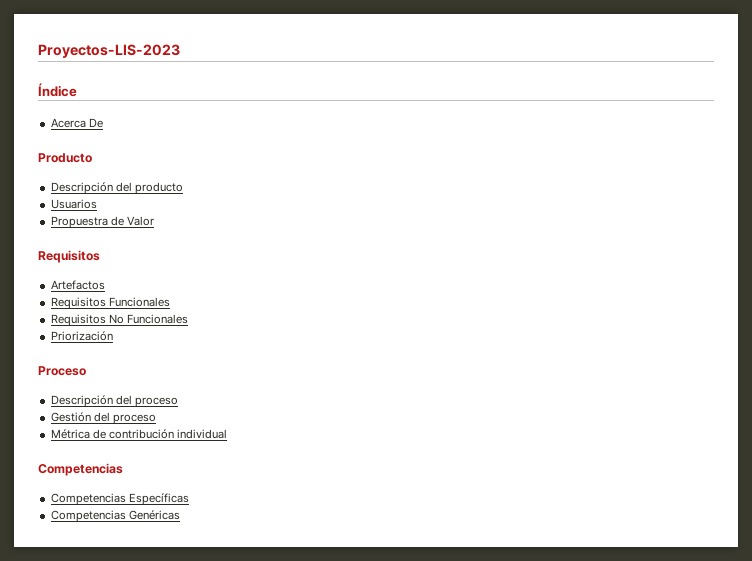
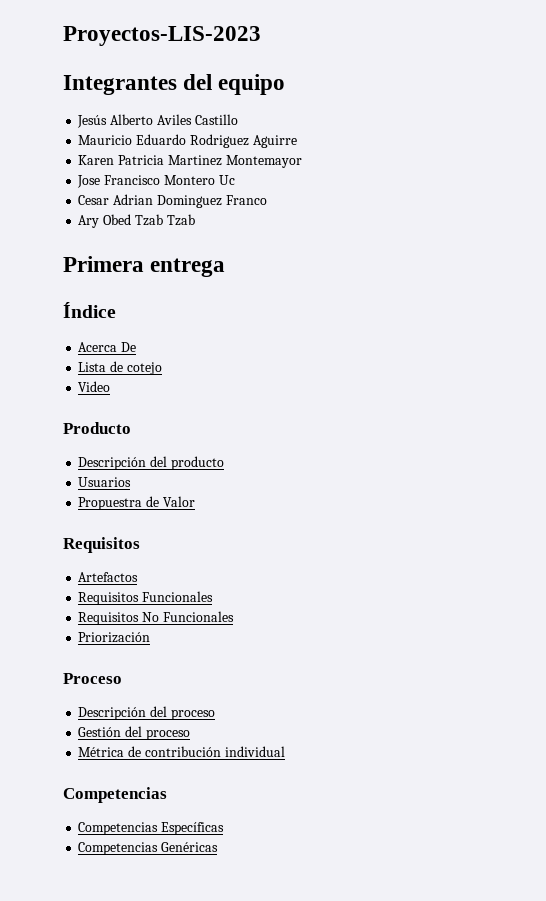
+ Integrantes del equipo
+ Jesús Alberto Aviles Castillo
+ Mauricio Eduardo Rodriguez Aguirre
+ Karen Patricia Martinez Montemayor
+ Jose Francisco Montero Uc
+ Cesar Adrian Dominguez Franco
+ Ary Obed Tzab Tzab
+ Primera entrega
+ Lista de cotejo
+ Video

